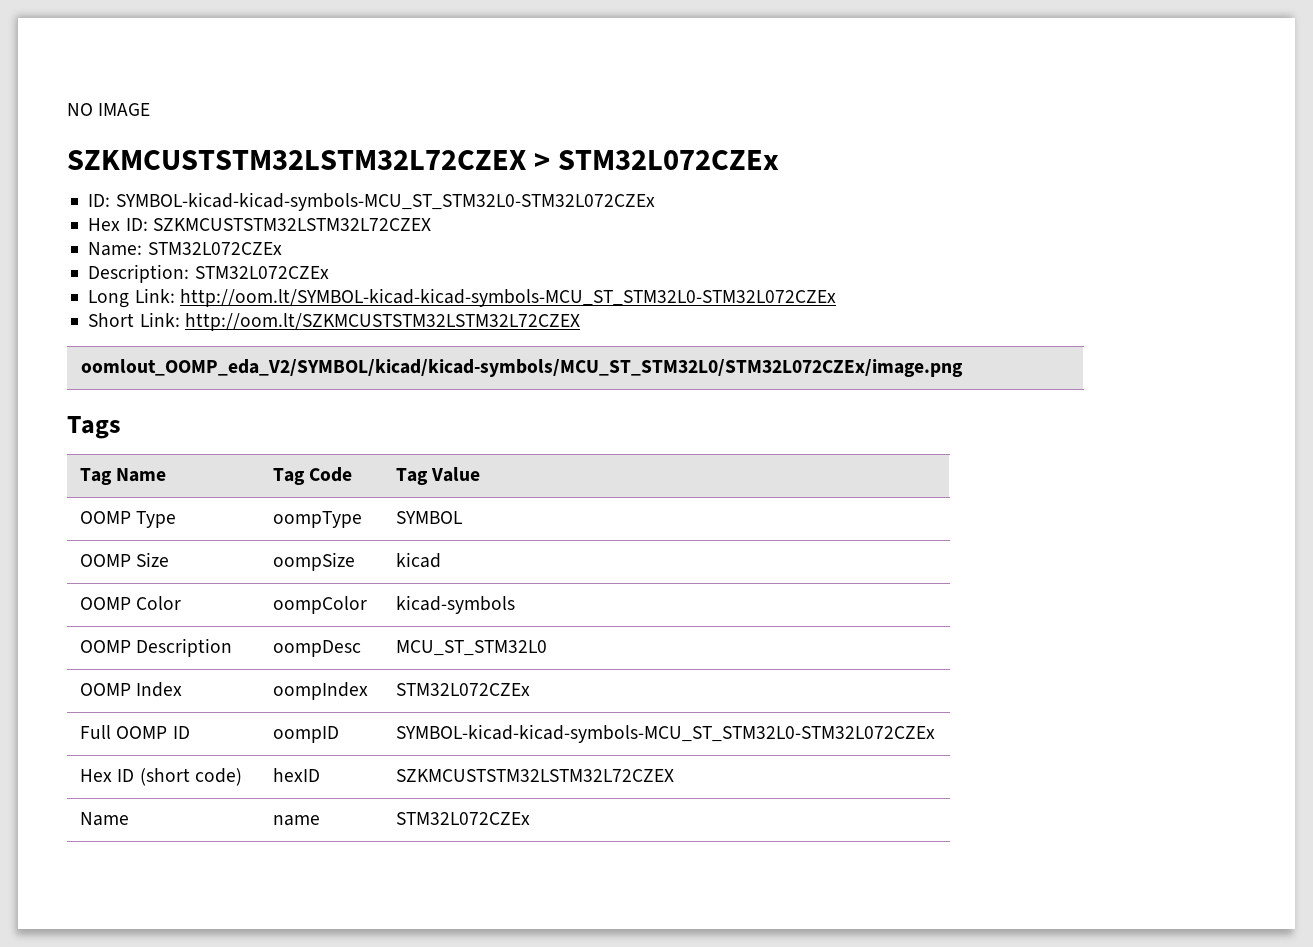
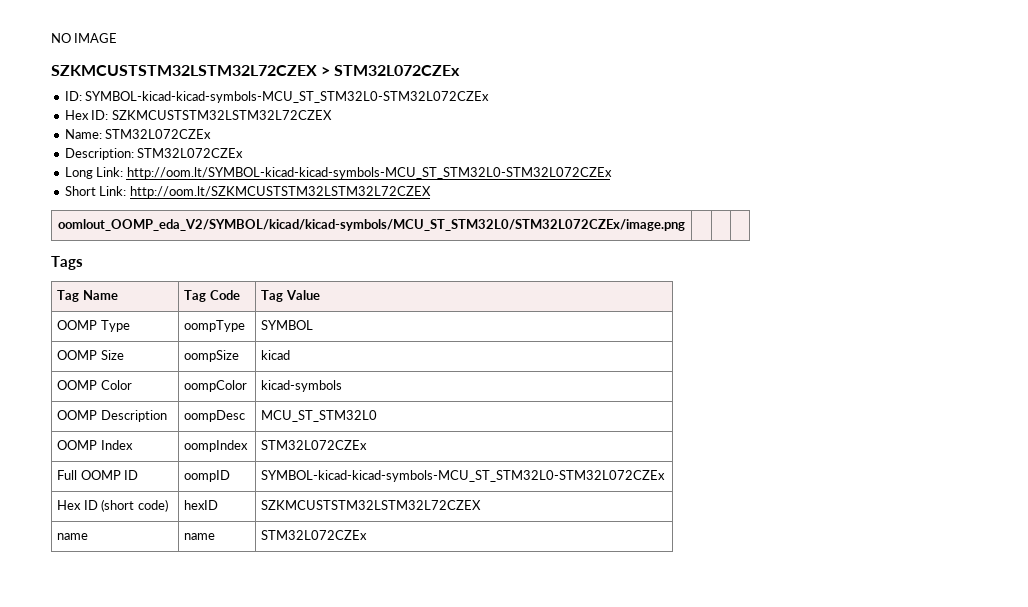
- Name | name | STM32L072CZEx
+ name | name | STM32L072CZEx

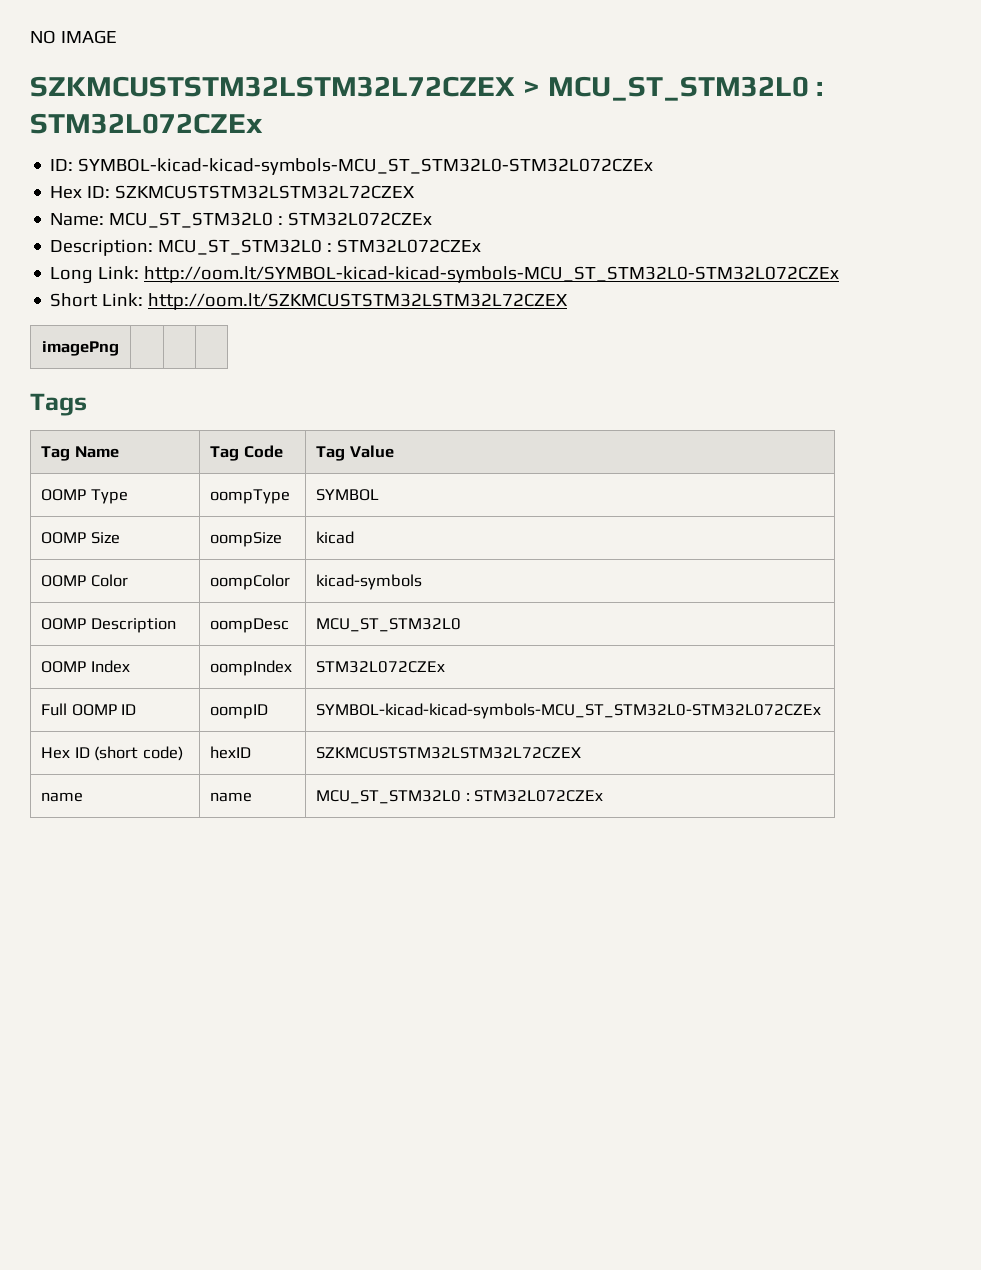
- SZKMCUSTSTM32LSTM32L72CZEX > STM32L072CZEx
+ SZKMCUSTSTM32LSTM32L72CZEX > MCU_ST_STM32L0 : STM32L072CZEx
- Name: STM32L072CZEx
+ Name: MCU_ST_STM32L0 : STM32L072CZEx
- Description: STM32L072CZEx
+ Description: MCU_ST_STM32L0 : STM32L072CZEx
- oomlout_OOMP_eda_V2/SYMBOL/kicad/kicad-symbols/MCU_ST_STM32L0/STM32L072CZEx/image.png | | |
+ imagePng | | |
- name | name | STM32L072CZEx
+ name | name | MCU_ST_STM32L0 : STM32L072CZEx

